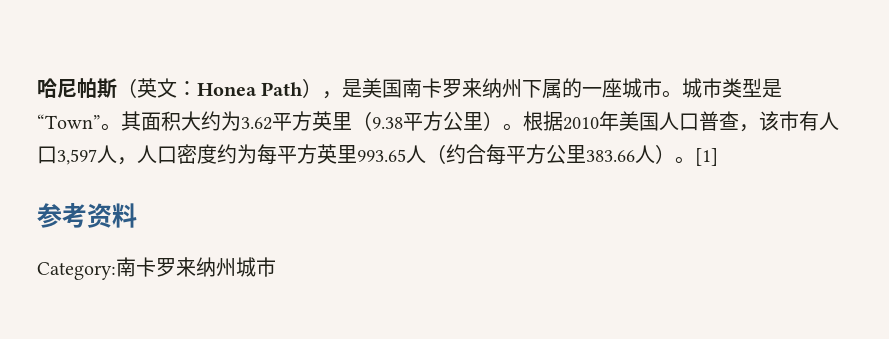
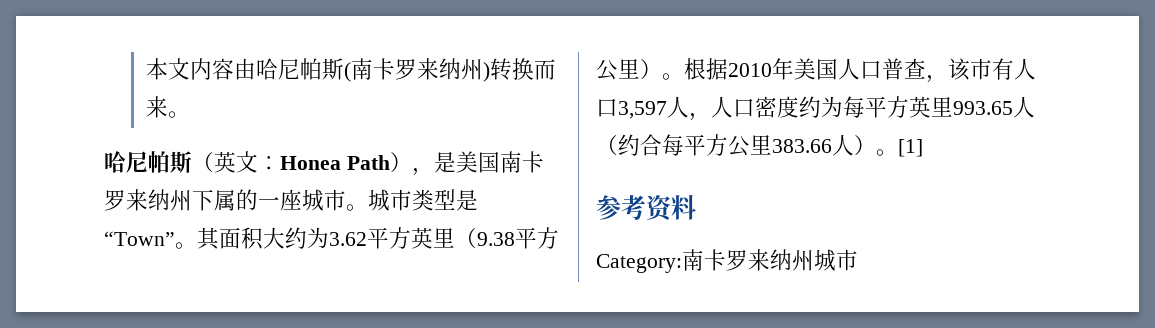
+ 本文内容由哈尼帕斯(南卡罗来纳州)转换而来。

